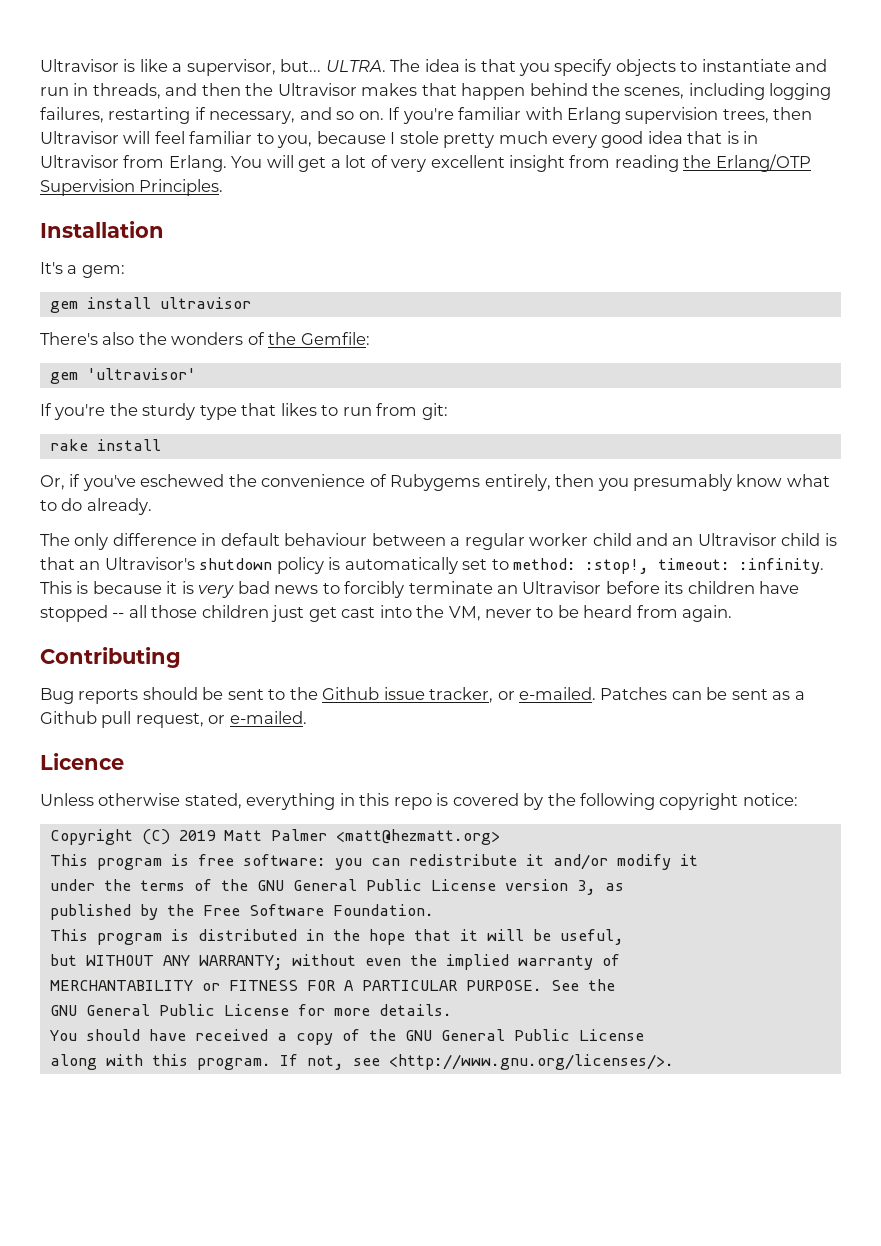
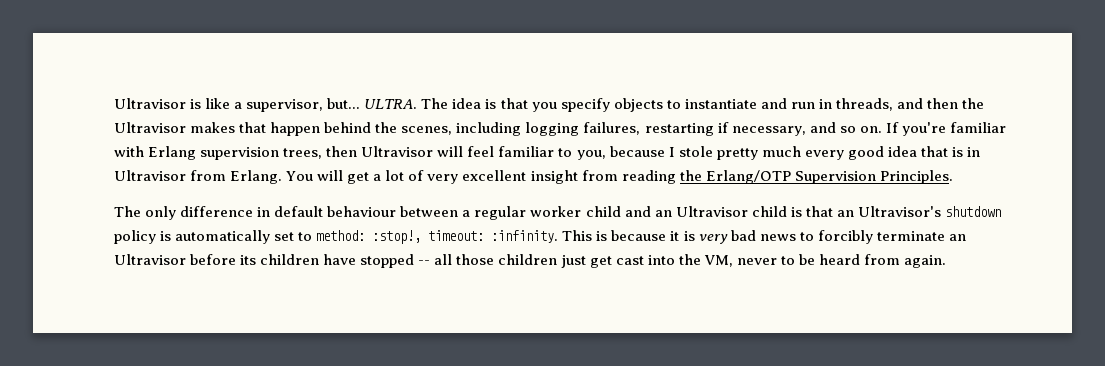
- Installation
- It's a gem:
- gem install ultravisor
- There's also the wonders of the Gemfile:
- gem 'ultravisor'
- If you're the sturdy type that likes to run from git:
- rake install
- Or, if you've eschewed the convenience of Rubygems entirely, then you presumably know what to do already.
- Contributing
- Bug reports should be sent to the Github issue tracker, or e-mailed. Patches can be sent as a Github pull request, or e-mailed.
- Licence
- Unless otherwise stated, everything in this repo is covered by the following copyright notice:
- Copyright (C) 2019 Matt Palmer <matt@hezmatt.org>
- This program is free software: you can redistribute it and/or modify it
- under the terms of the GNU General Public License version 3, as
- published by the Free Software Foundation.
- This program is distributed in the hope that it will be useful,
- but WITHOUT ANY WARRANTY; without even the implied warranty of
- MERCHANTABILITY or FITNESS FOR A PARTICULAR PURPOSE. See the
- GNU General Public License for more details.
- You should have received a copy of the GNU General Public License
- along with this program. If not, see <http://www.gnu.org/licenses/>.

